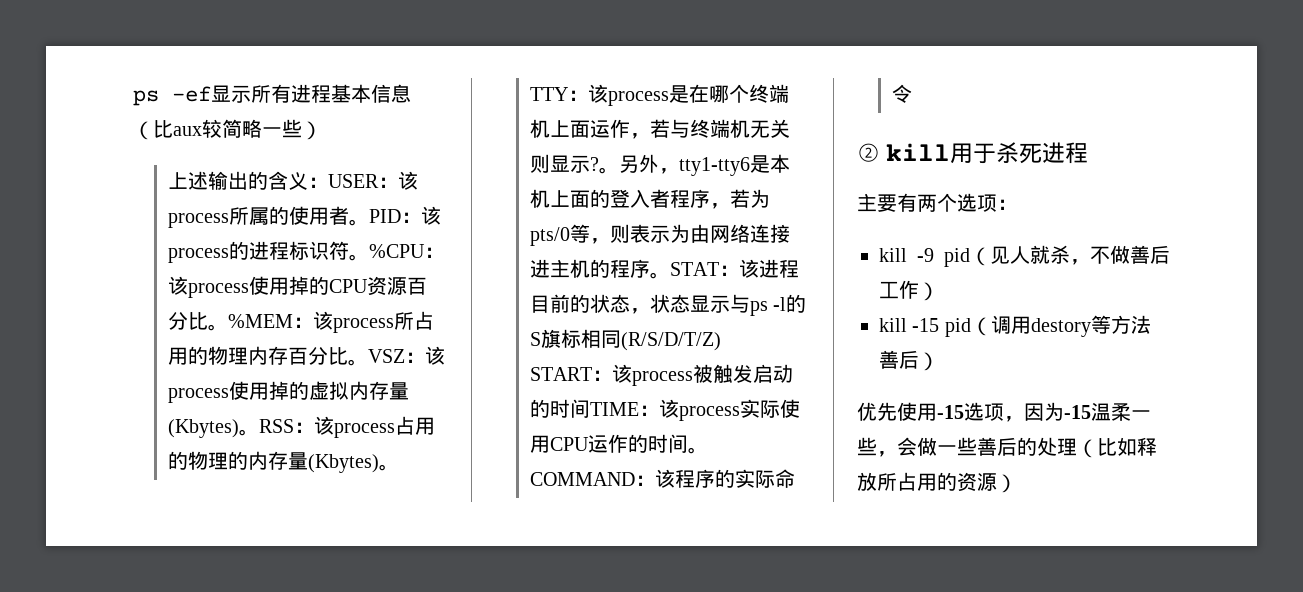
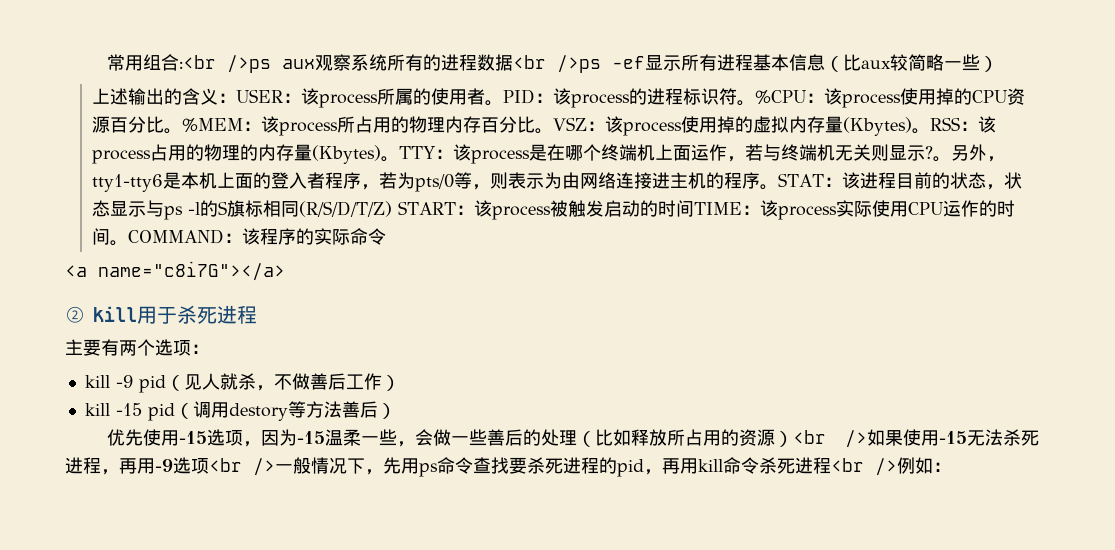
- ps -ef显示所有进程基本信息（比aux较简略一些）
+ 常用组合:<br />ps aux观察系统所有的进程数据<br />ps -ef显示所有进程基本信息（比aux较简略一些）
+ <a name="c8i7G"></a>
- 优先使用-15选项，因为-15温柔一些，会做一些善后的处理（比如释放所占用的资源）
+ 优先使用-15选项，因为-15温柔一些，会做一些善后的处理（比如释放所占用的资源）<br />如果使用-15无法杀死进程，再用-9选项<br />一般情况下，先用ps命令查找要杀死进程的pid，再用kill命令杀死进程<br />例如：

